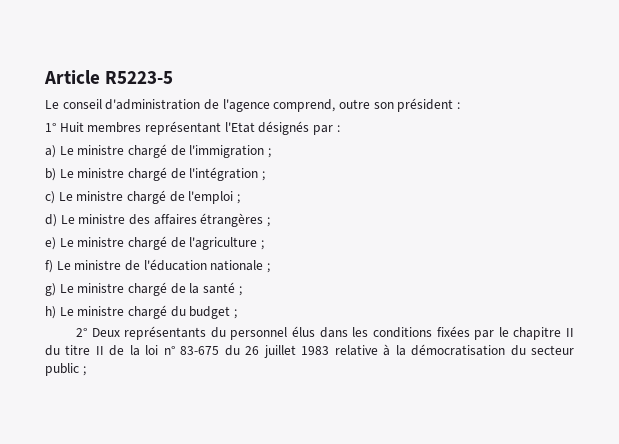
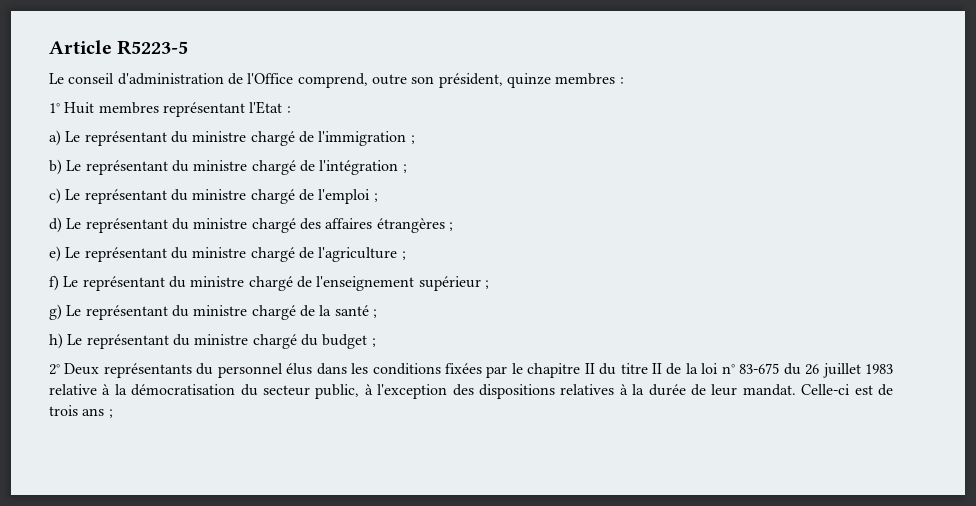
- Le conseil d'administration de l'agence comprend, outre son président :
+ Le conseil d'administration de l'Office comprend, outre son président, quinze membres :
- 1° Huit membres représentant l'Etat désignés par :
+ 1° Huit membres représentant l'Etat :
- a) Le ministre chargé de l'immigration ;
+ a) Le représentant du ministre chargé de l'immigration ;
- b) Le ministre chargé de l'intégration ;
+ b) Le représentant du ministre chargé de l'intégration ;
- c) Le ministre chargé de l'emploi ;
+ c) Le représentant du ministre chargé de l'emploi ;
- d) Le ministre des affaires étrangères ;
+ d) Le représentant du ministre chargé des affaires étrangères ;
- e) Le ministre chargé de l'agriculture ;
+ e) Le représentant du ministre chargé de l'agriculture ;
- f) Le ministre de l'éducation nationale ;
+ f) Le représentant du ministre chargé de l'enseignement supérieur ;
- g) Le ministre chargé de la santé ;
+ g) Le représentant du ministre chargé de la santé ;
- h) Le ministre chargé du budget ;
+ h) Le représentant du ministre chargé du budget ;
- 2° Deux représentants du personnel élus dans les conditions fixées par le chapitre II du titre II de la loi n° 83-675 du 26 juillet 1983 relative à la démocratisation du secteur public ;
+ 2° Deux représentants du personnel élus dans les conditions fixées par le chapitre II du titre II de la loi n° 83-675 du 26 juillet 1983 relative à la démocratisation du secteur public, à l'exception des dispositions relatives à la durée de leur mandat. Celle-ci est de trois ans ;

